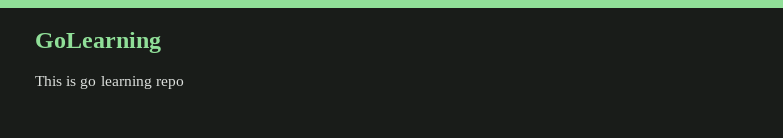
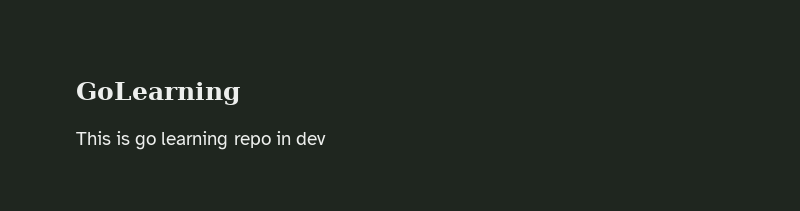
- This is go learning repo
+ This is go learning repo in dev

